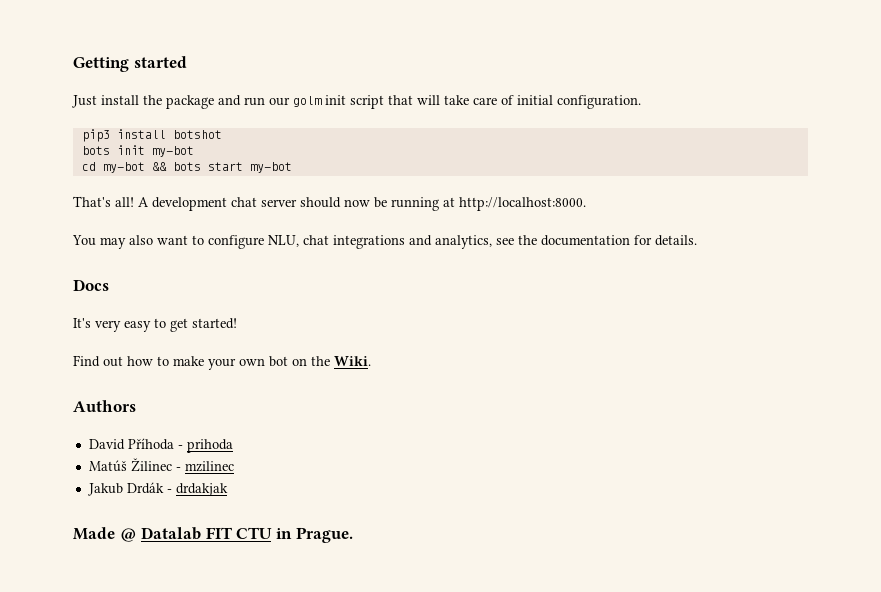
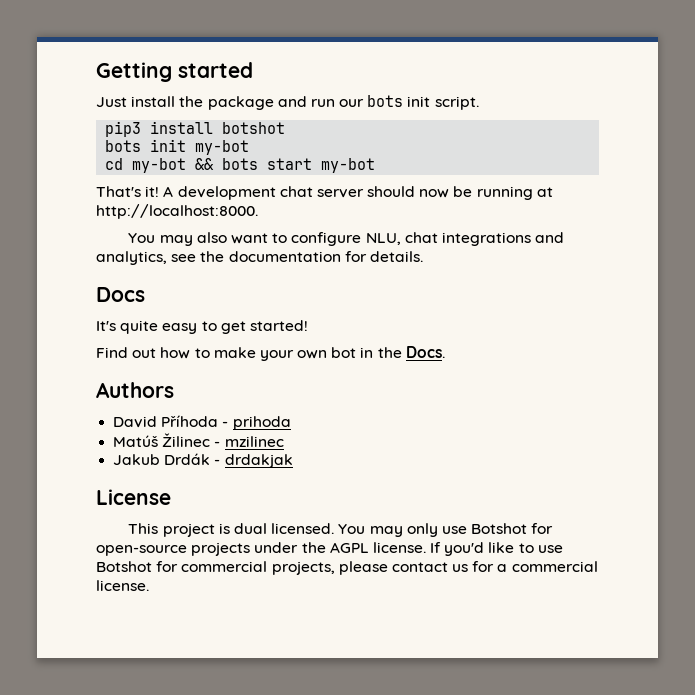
- Just install the package and run our golm init script that will take care of initial configuration.
+ Just install the package and run our bots init script.
- That's all!
+ That's it!
- It's very easy to get started!
+ It's quite easy to get started!
- Find out how to make your own bot on the Wiki.
+ Find out how to make your own bot in the Docs.
- Made @ Datalab FIT CTU in Prague.
+ License
+ This project is dual licensed. You may only use Botshot for open-source projects under the AGPL license. If you'd like to use Botshot for commercial projects, please contact us for a commercial license.

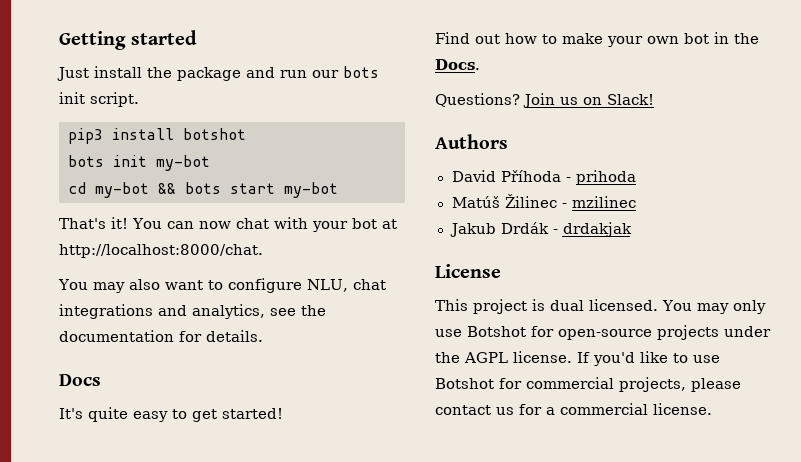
- A development chat server should now be running at http://localhost:8000.
+ You can now chat with your bot at http://localhost:8000/chat.
+ Questions? Join us on Slack!

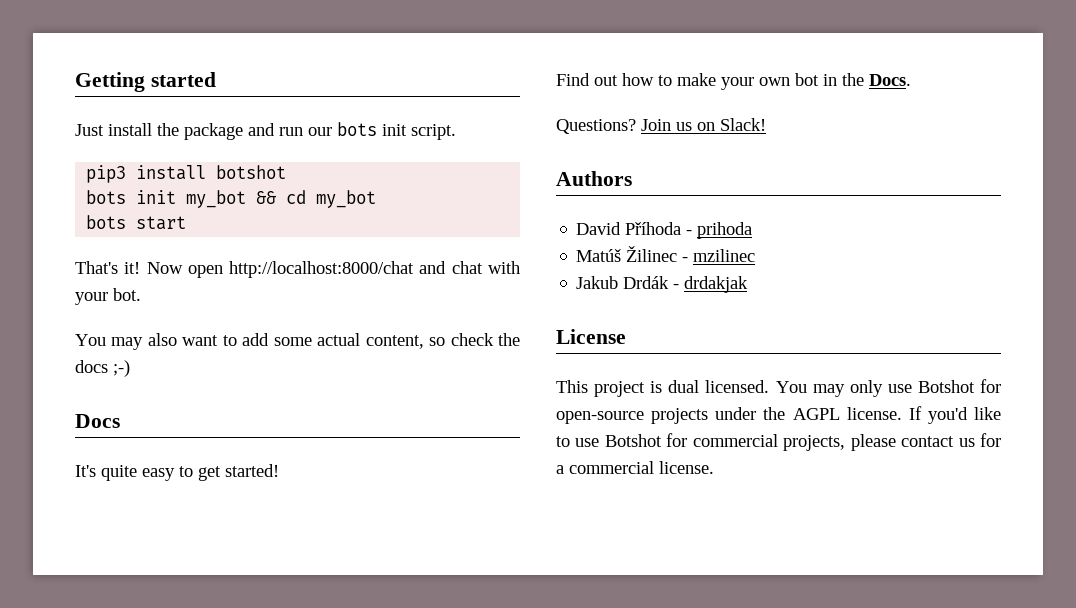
- bots init my-bot
- cd my-bot && bots start my-bot
+ bots init my_bot && cd my_bot
+ bots start
- You can now chat with your bot at http://localhost:8000/chat.
+ Now open http://localhost:8000/chat and chat with your bot.
- You may also want to configure NLU, chat integrations and analytics, see the documentation for details.
+ You may also want to add some actual content, so check the docs ;-)

